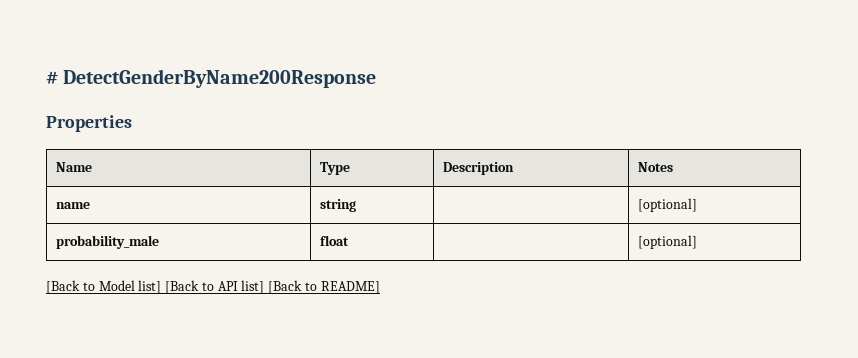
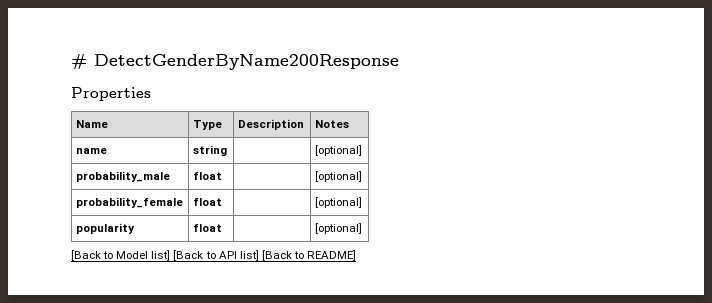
+ probability_female | float | | [optional]
+ popularity | float | | [optional]

